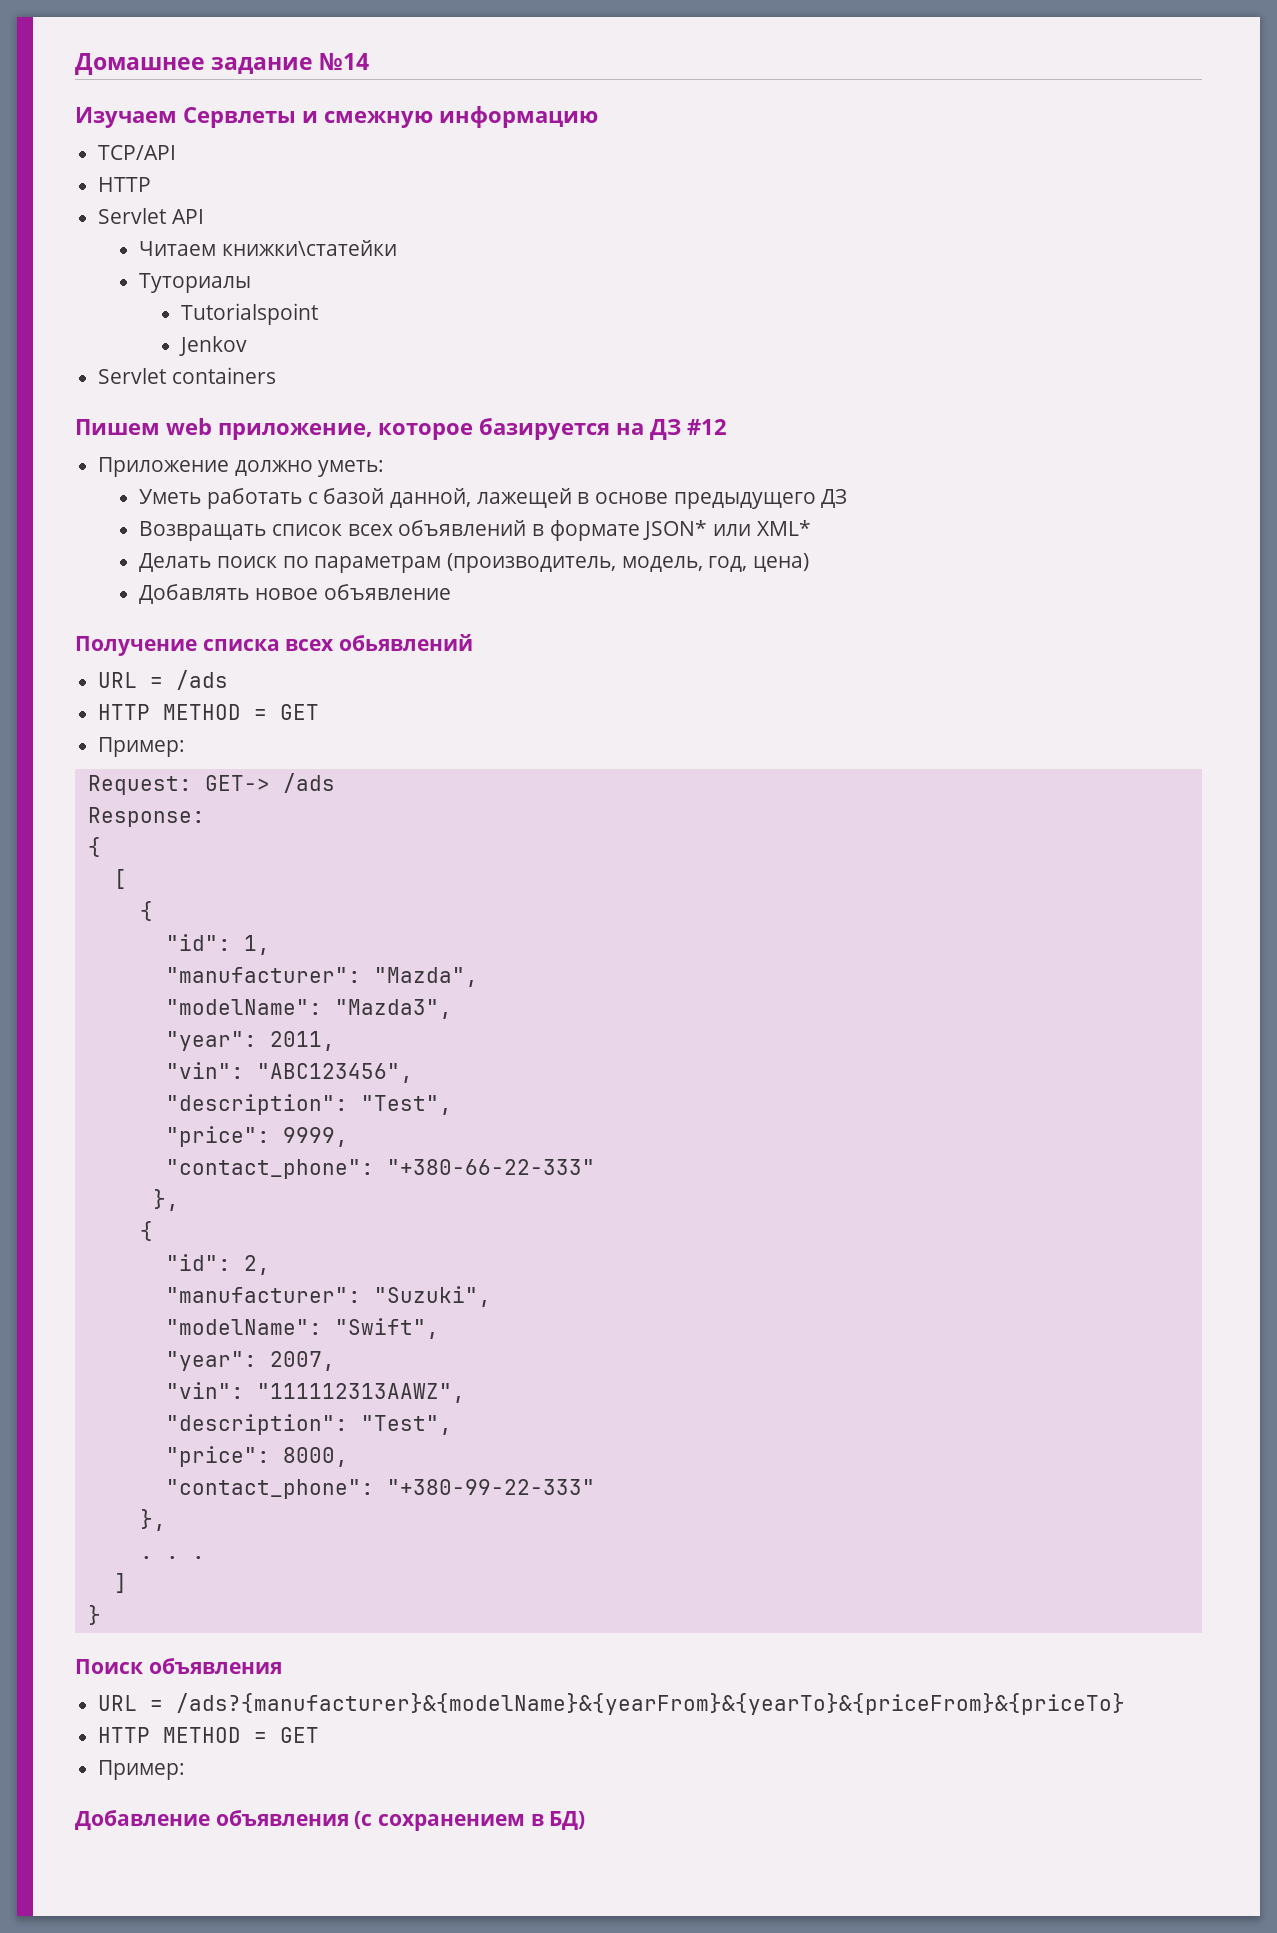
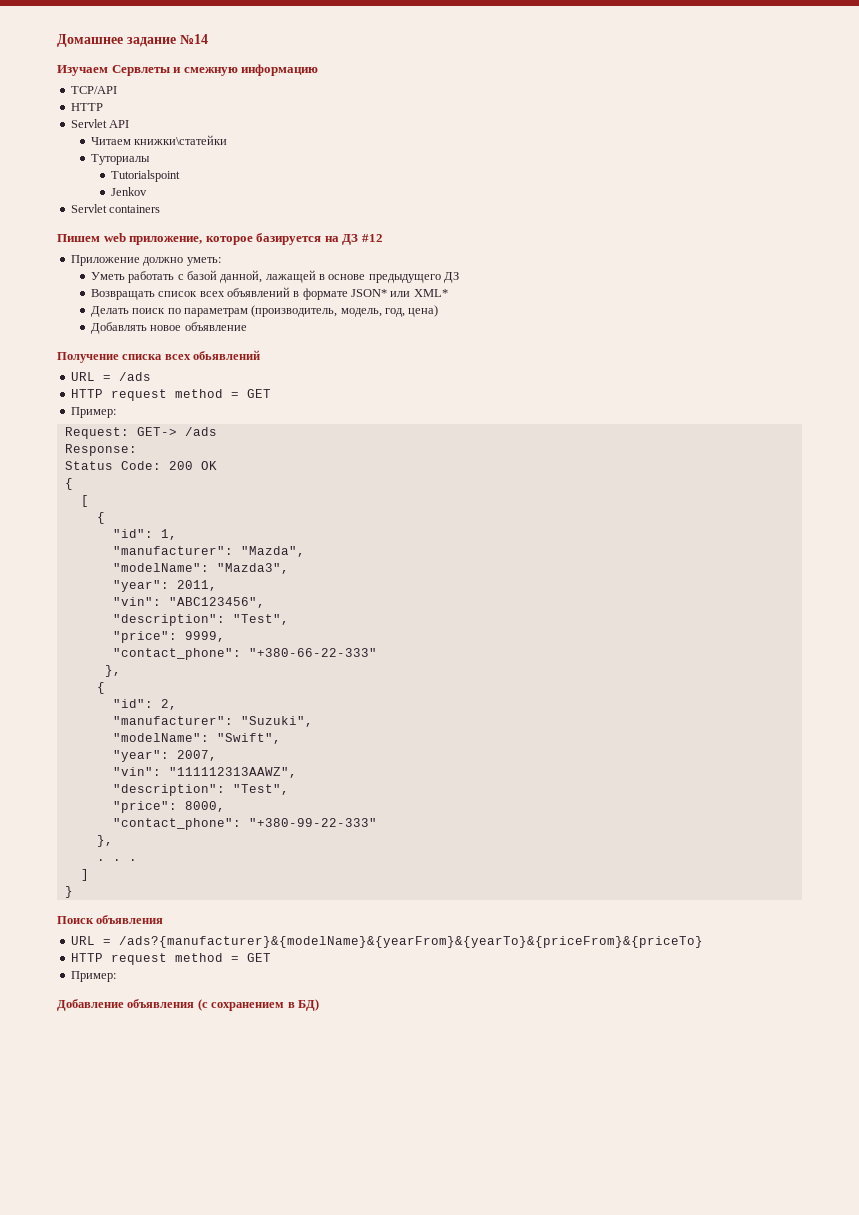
- Уметь работать с базой данной, лажещей в основе предыдущего ДЗ
+ Уметь работать с базой данной, лажащей в основе предыдущего ДЗ
  URL = /ads
- HTTP METHOD = GET
+ HTTP request method = GET
+ Status Code: 200 OK
  URL = /ads?{manufacturer}&{modelName}&{yearFrom}&{yearTo}&{priceFrom}&{priceTo}
- HTTP METHOD = GET
+ HTTP request method = GET

